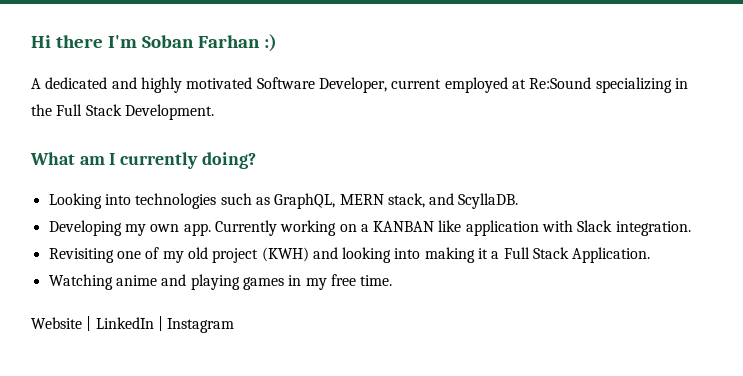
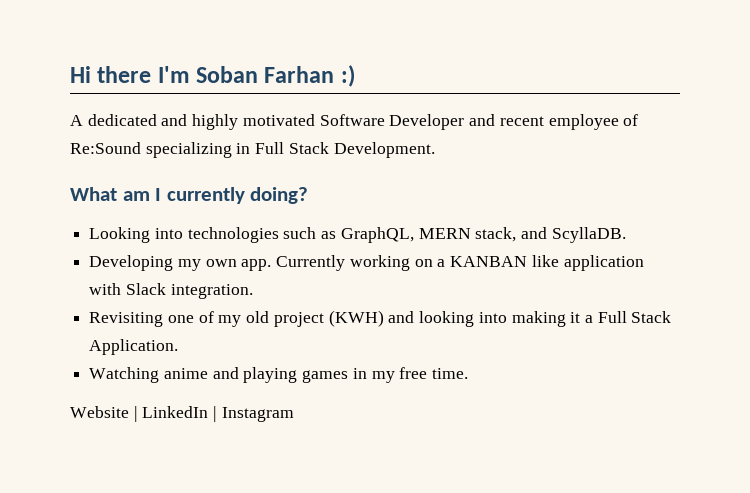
- A dedicated and highly motivated Software Developer, current employed at Re:Sound specializing in the Full Stack Development.
+ A dedicated and highly motivated Software Developer and recent employee of Re:Sound specializing in Full Stack Development.

